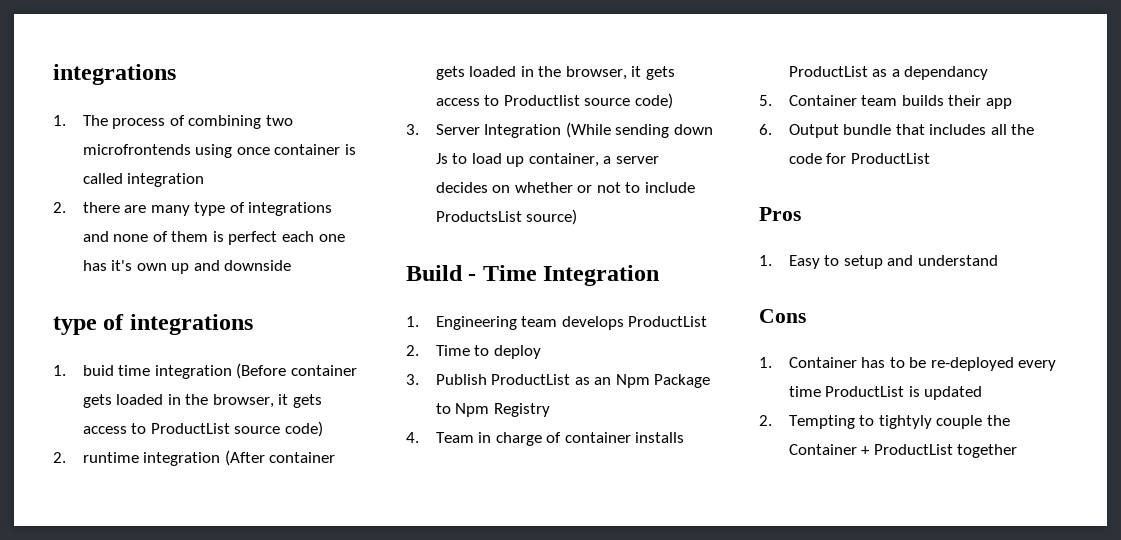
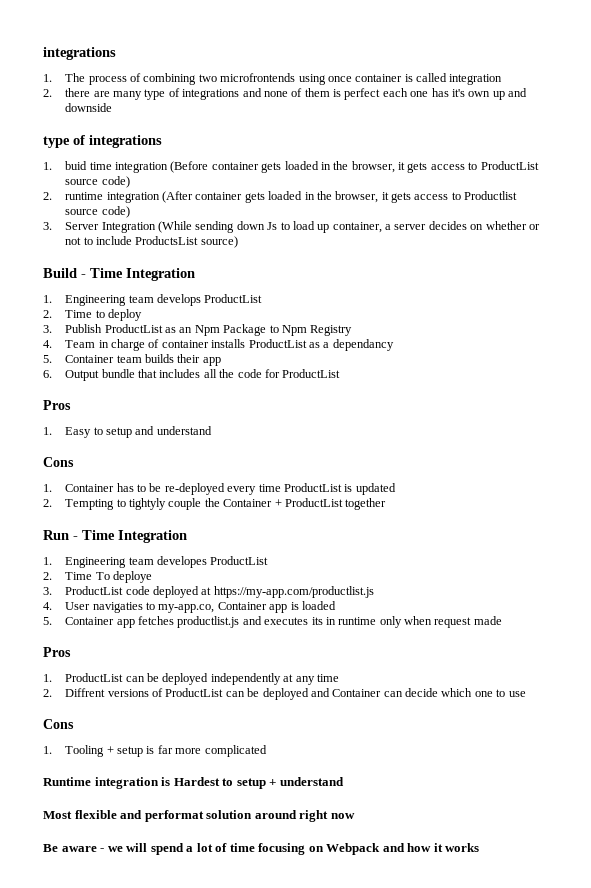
+ Run - Time Integration
+ 1. Engineering team developes ProductList
+ 2. Time To deploye
+ 3. ProductList code deployed at https://my-app.com/productlist.js
+ 4. User navigaties to my-app.co, Container app is loaded
+ 5. Container app fetches productlist.js and executes its in runtime only when request made
+ Pros
+ 1. ProductList can be deployed independently at any time
+ 2. Diffrent versions of ProductList can be deployed and Container can decide which one to use
+ Cons
+ 1. Tooling + setup is far more complicated
+ Runtime integration is Hardest to setup + understand
+ Most flexible and performat solution around right now
+ Be aware - we will spend a lot of time focusing on Webpack and how it works

